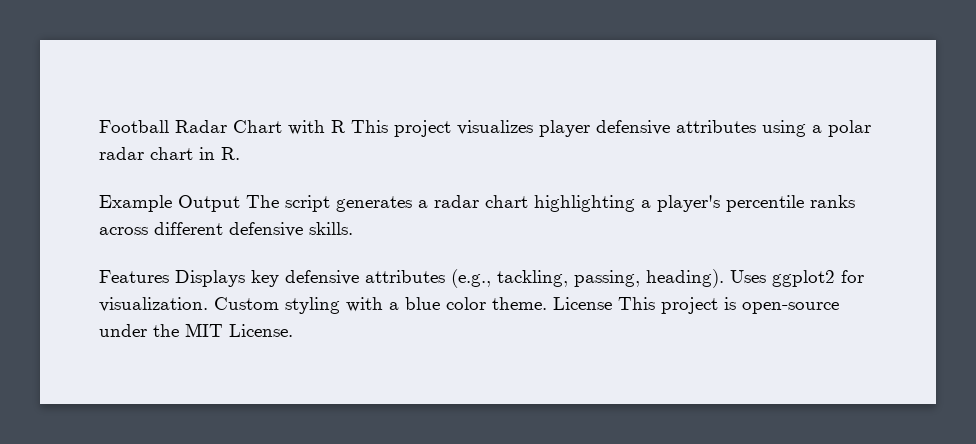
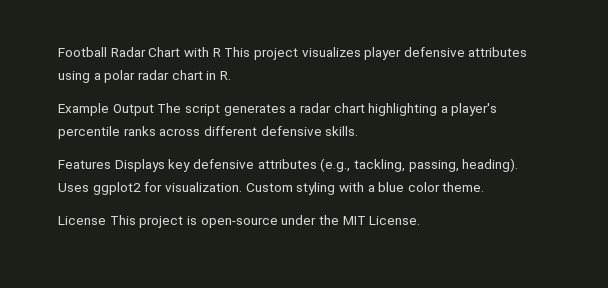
- Custom styling with a blue color theme. License This project is open-source under the MIT License.
+ Custom styling with a blue color theme.
+ License This project is open-source under the MIT License.

